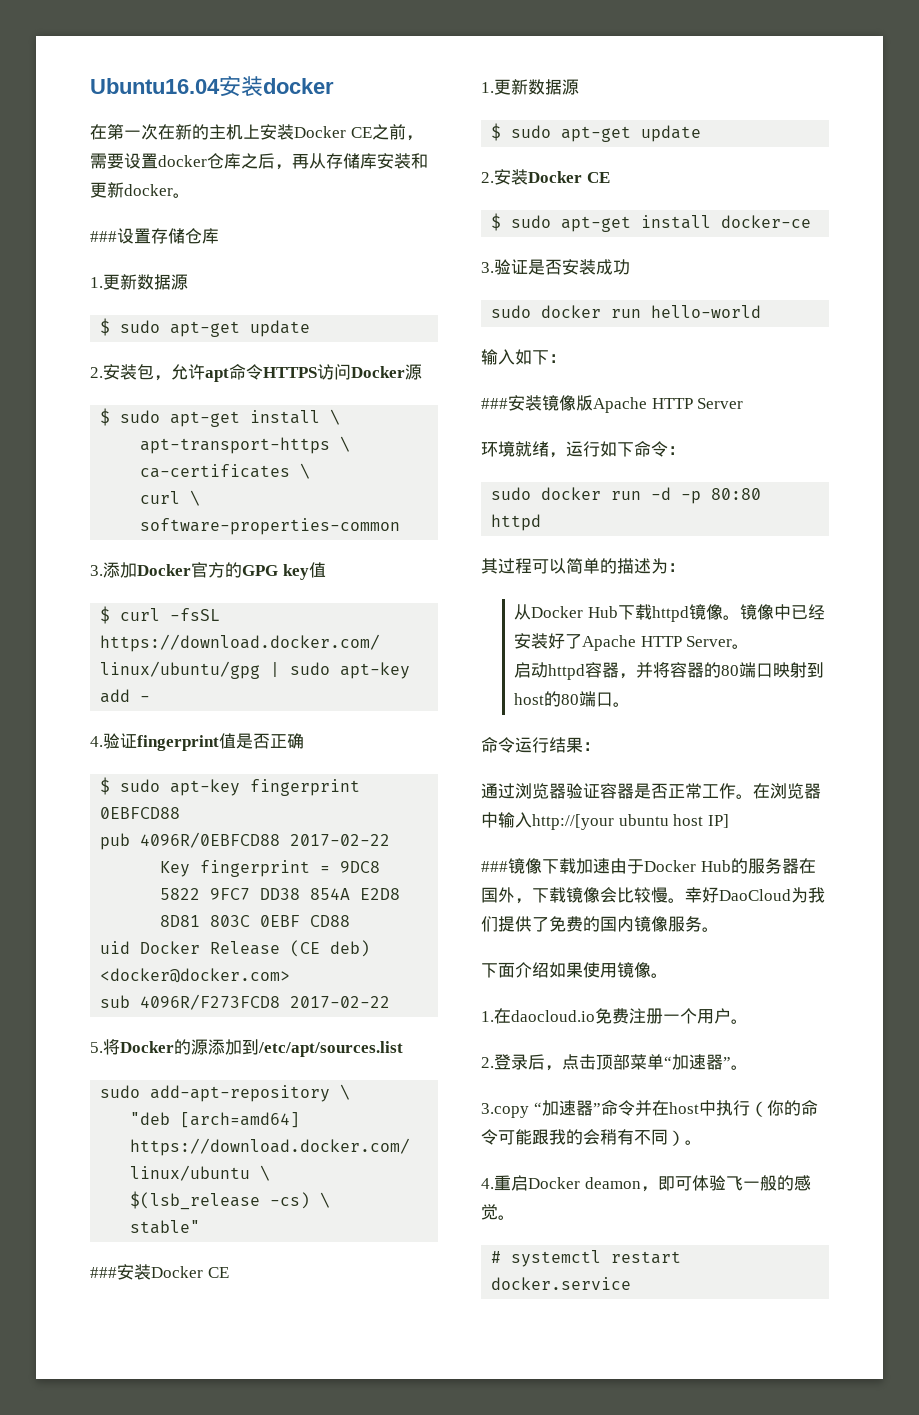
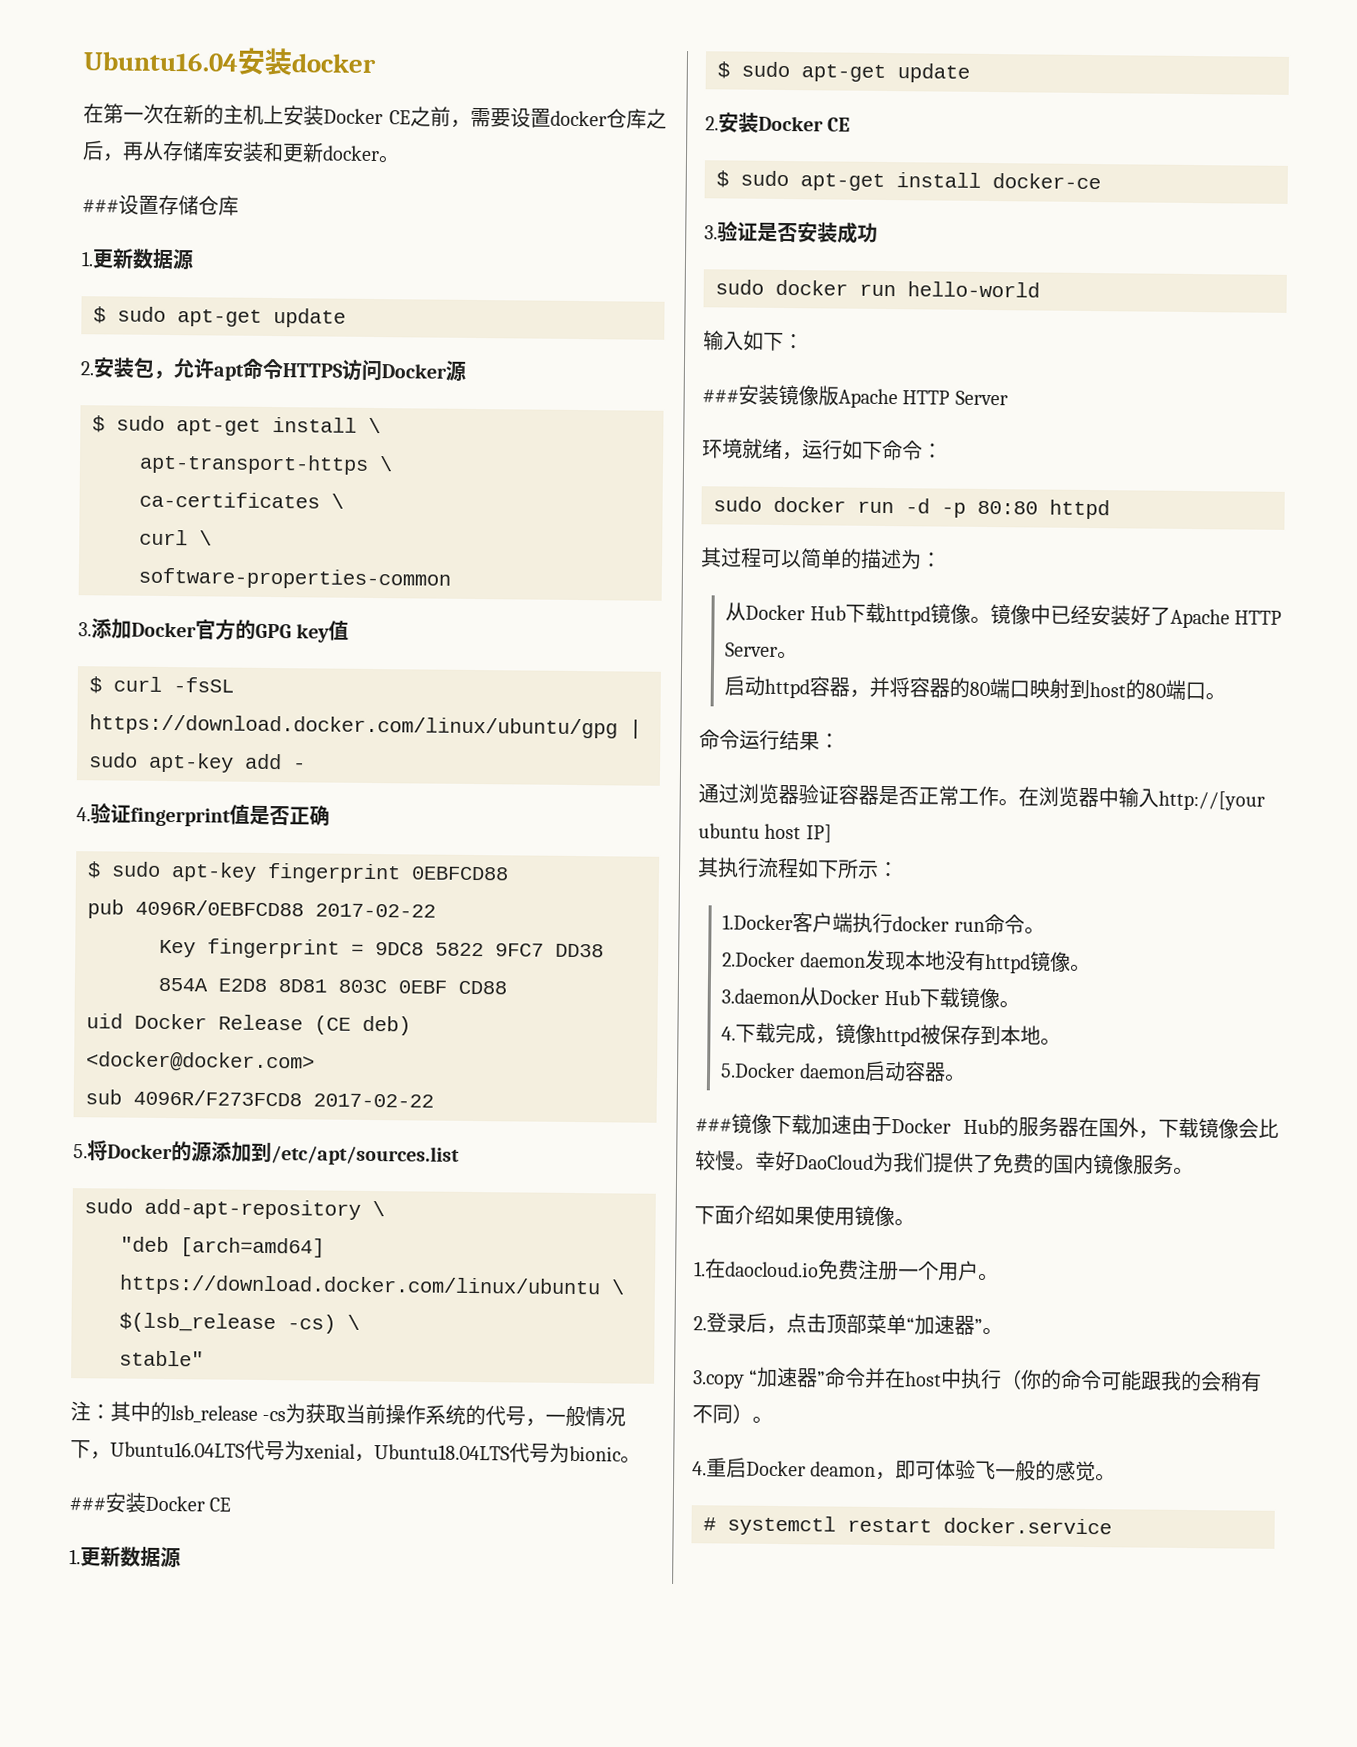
+ 注：其中的lsb_release -cs为获取当前操作系统的代号，一般情况下，Ubuntu16.04LTS代号为xenial，Ubuntu18.04LTS代号为bionic。
+ 其执行流程如下所示：
+ 1.Docker客户端执行docker run命令。
+ 2.Docker daemon发现本地没有httpd镜像。
+ 3.daemon从Docker Hub下载镜像。
+ 4.下载完成，镜像httpd被保存到本地。
+ 5.Docker daemon启动容器。

